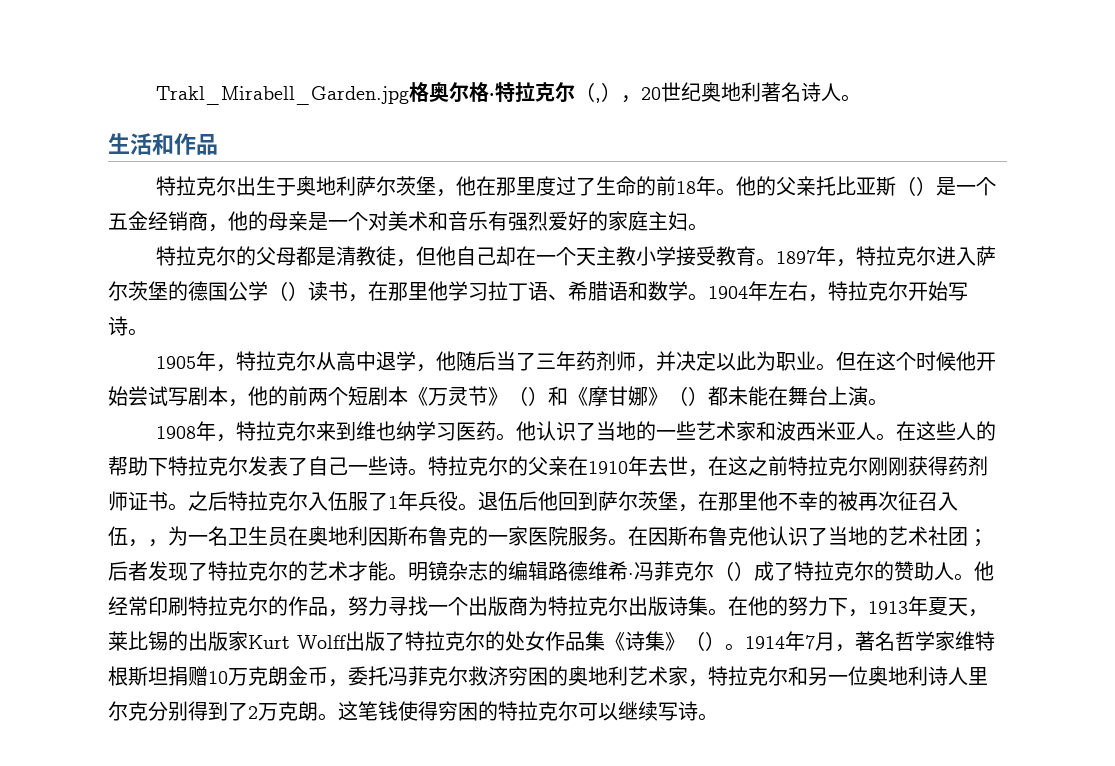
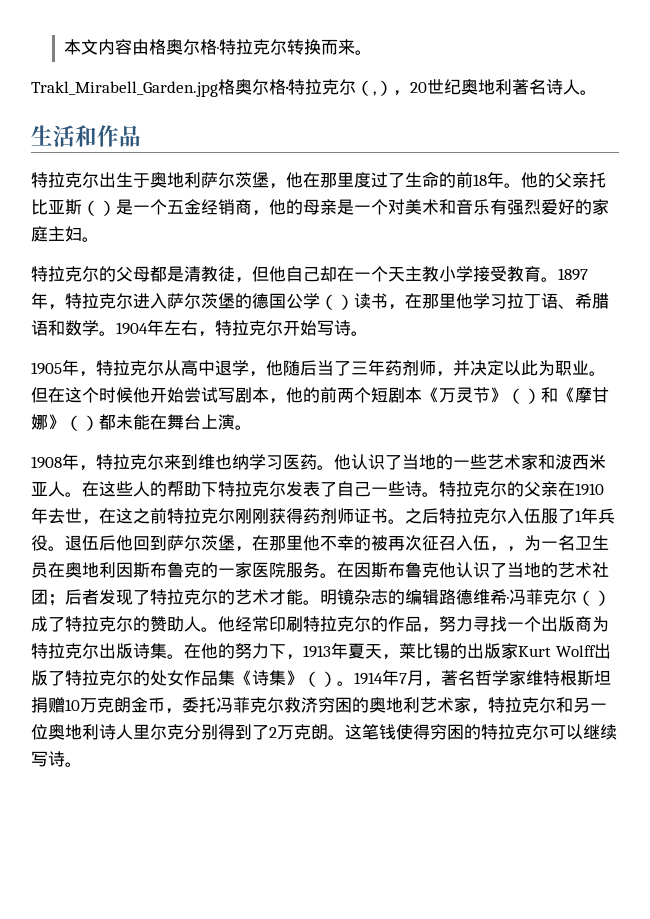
+ 本文内容由格奥尔格·特拉克尔转换而来。

